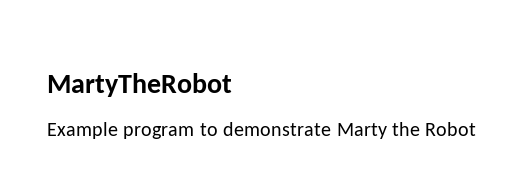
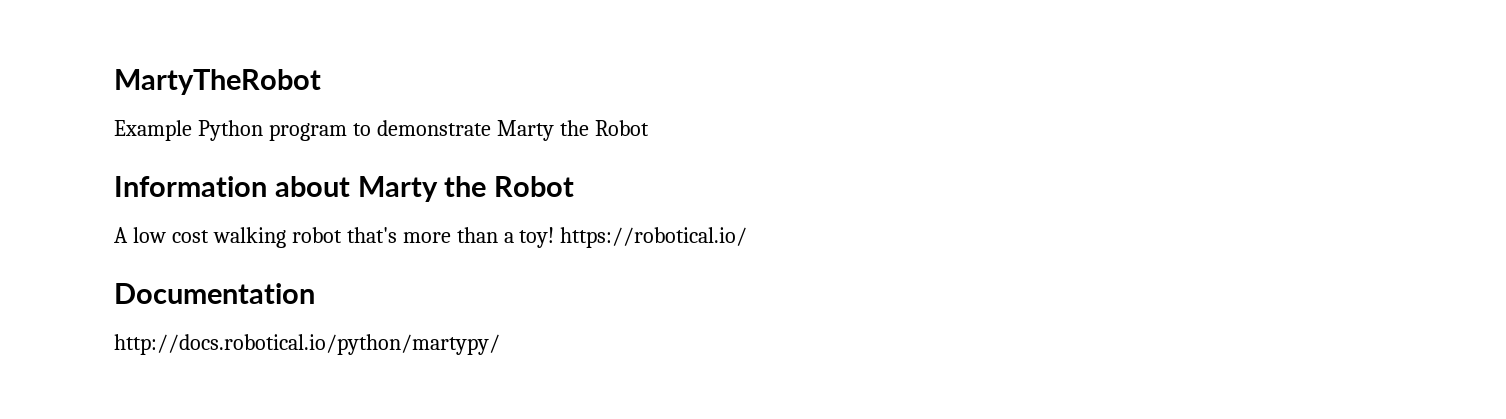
- Example program to demonstrate Marty the Robot
+ Example Python program to demonstrate Marty the Robot
+ Information about Marty the Robot
+ A low cost walking robot that's more than a toy! https://robotical.io/
+ Documentation
+ http://docs.robotical.io/python/martypy/

